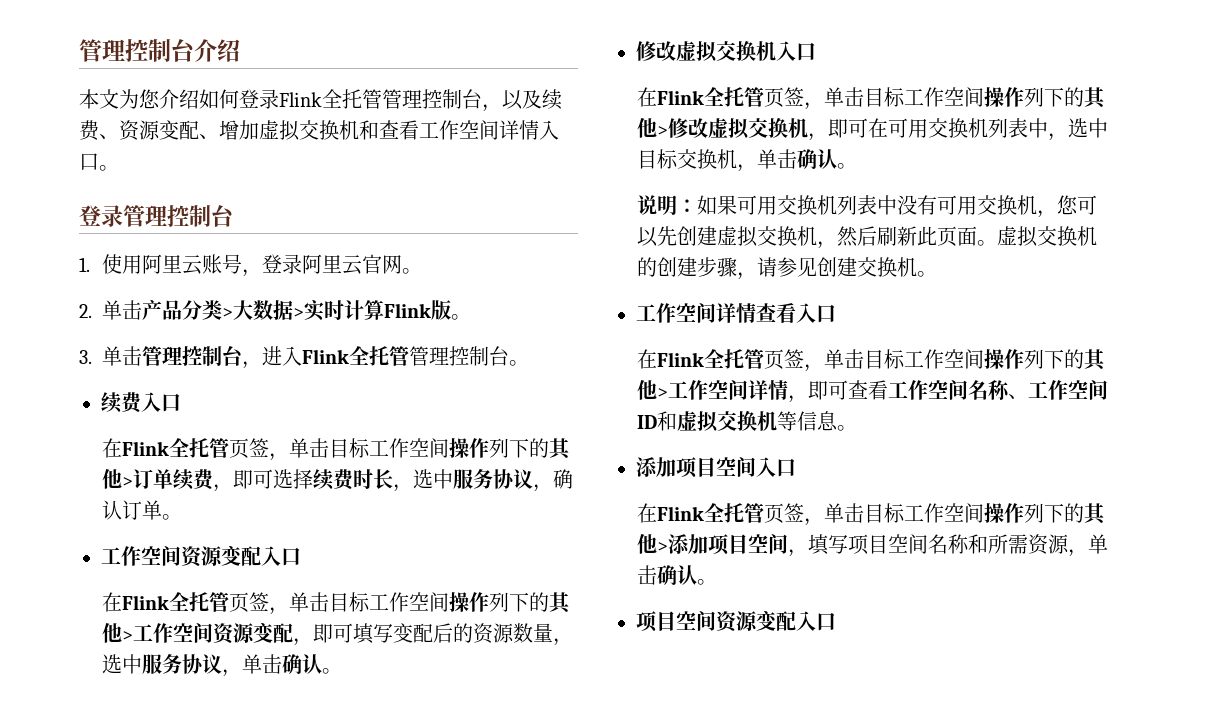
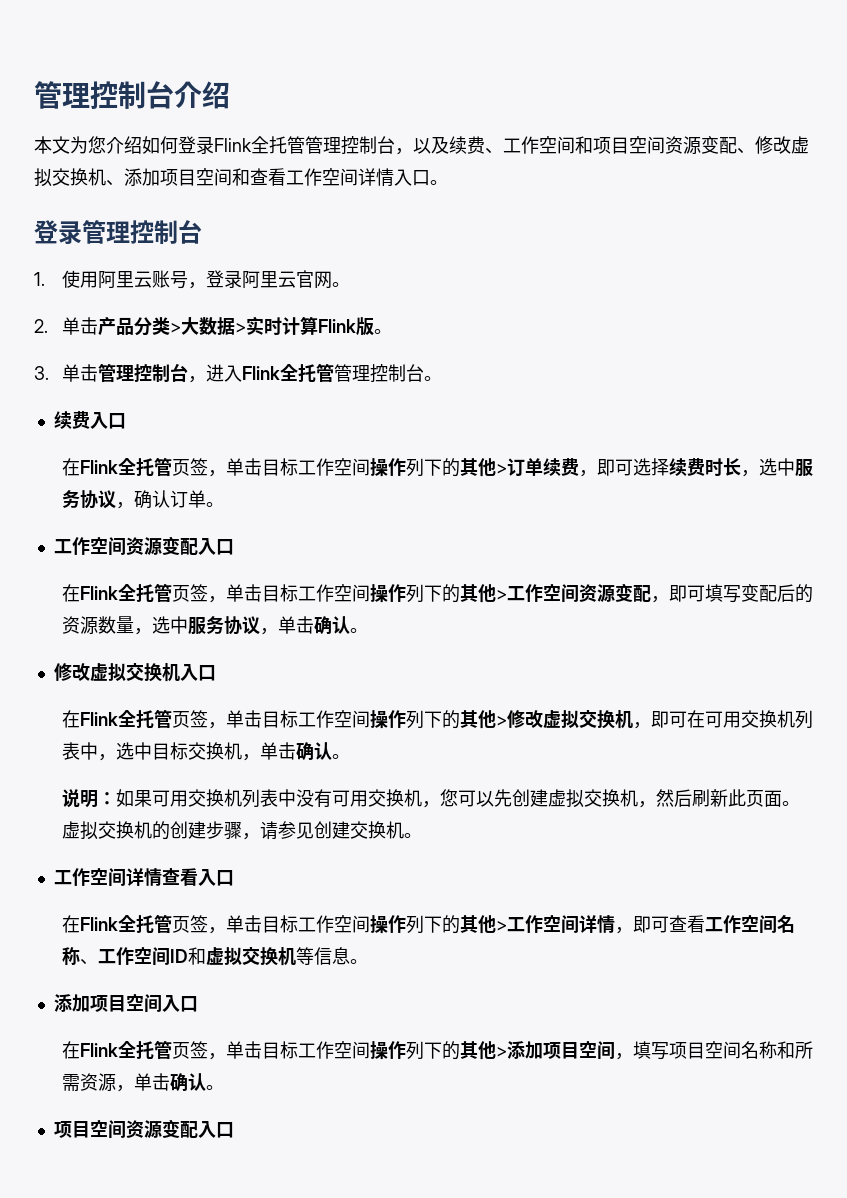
- 本文为您介绍如何登录Flink全托管管理控制台，以及续费、资源变配、增加虚拟交换机和查看工作空间详情入口。
+ 本文为您介绍如何登录Flink全托管管理控制台，以及续费、工作空间和项目空间资源变配、修改虚拟交换机、添加项目空间和查看工作空间详情入口。

